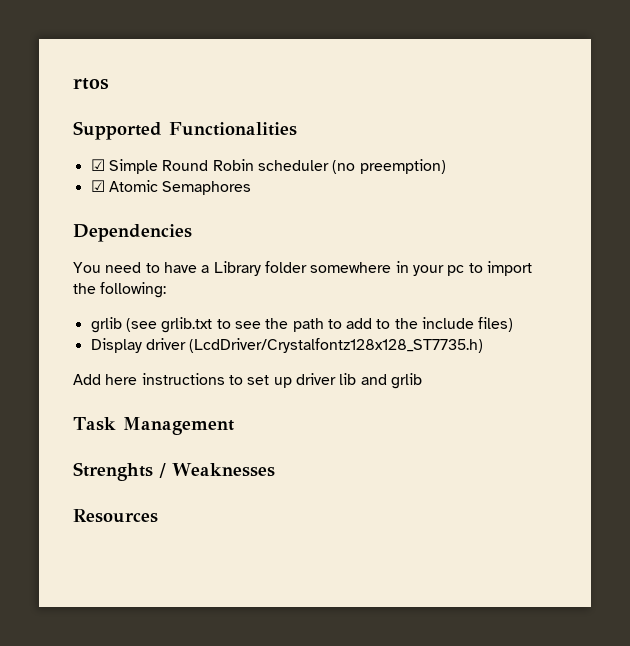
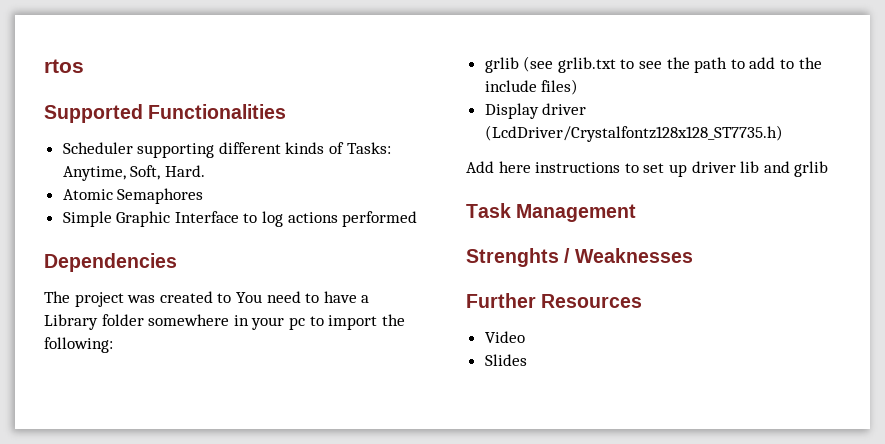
- ☑ Simple Round Robin scheduler (no preemption)
- ☑ Atomic Semaphores
+ Scheduler supporting different kinds of Tasks: Anytime, Soft, Hard.
+ Atomic Semaphores
+ Simple Graphic Interface to log actions performed
  Dependencies
- You need to have a Library folder somewhere in your pc to import the following:
+ The project was created to You need to have a Library folder somewhere in your pc to import the following:
- Resources
+ Further Resources
+ Video
+ Slides

